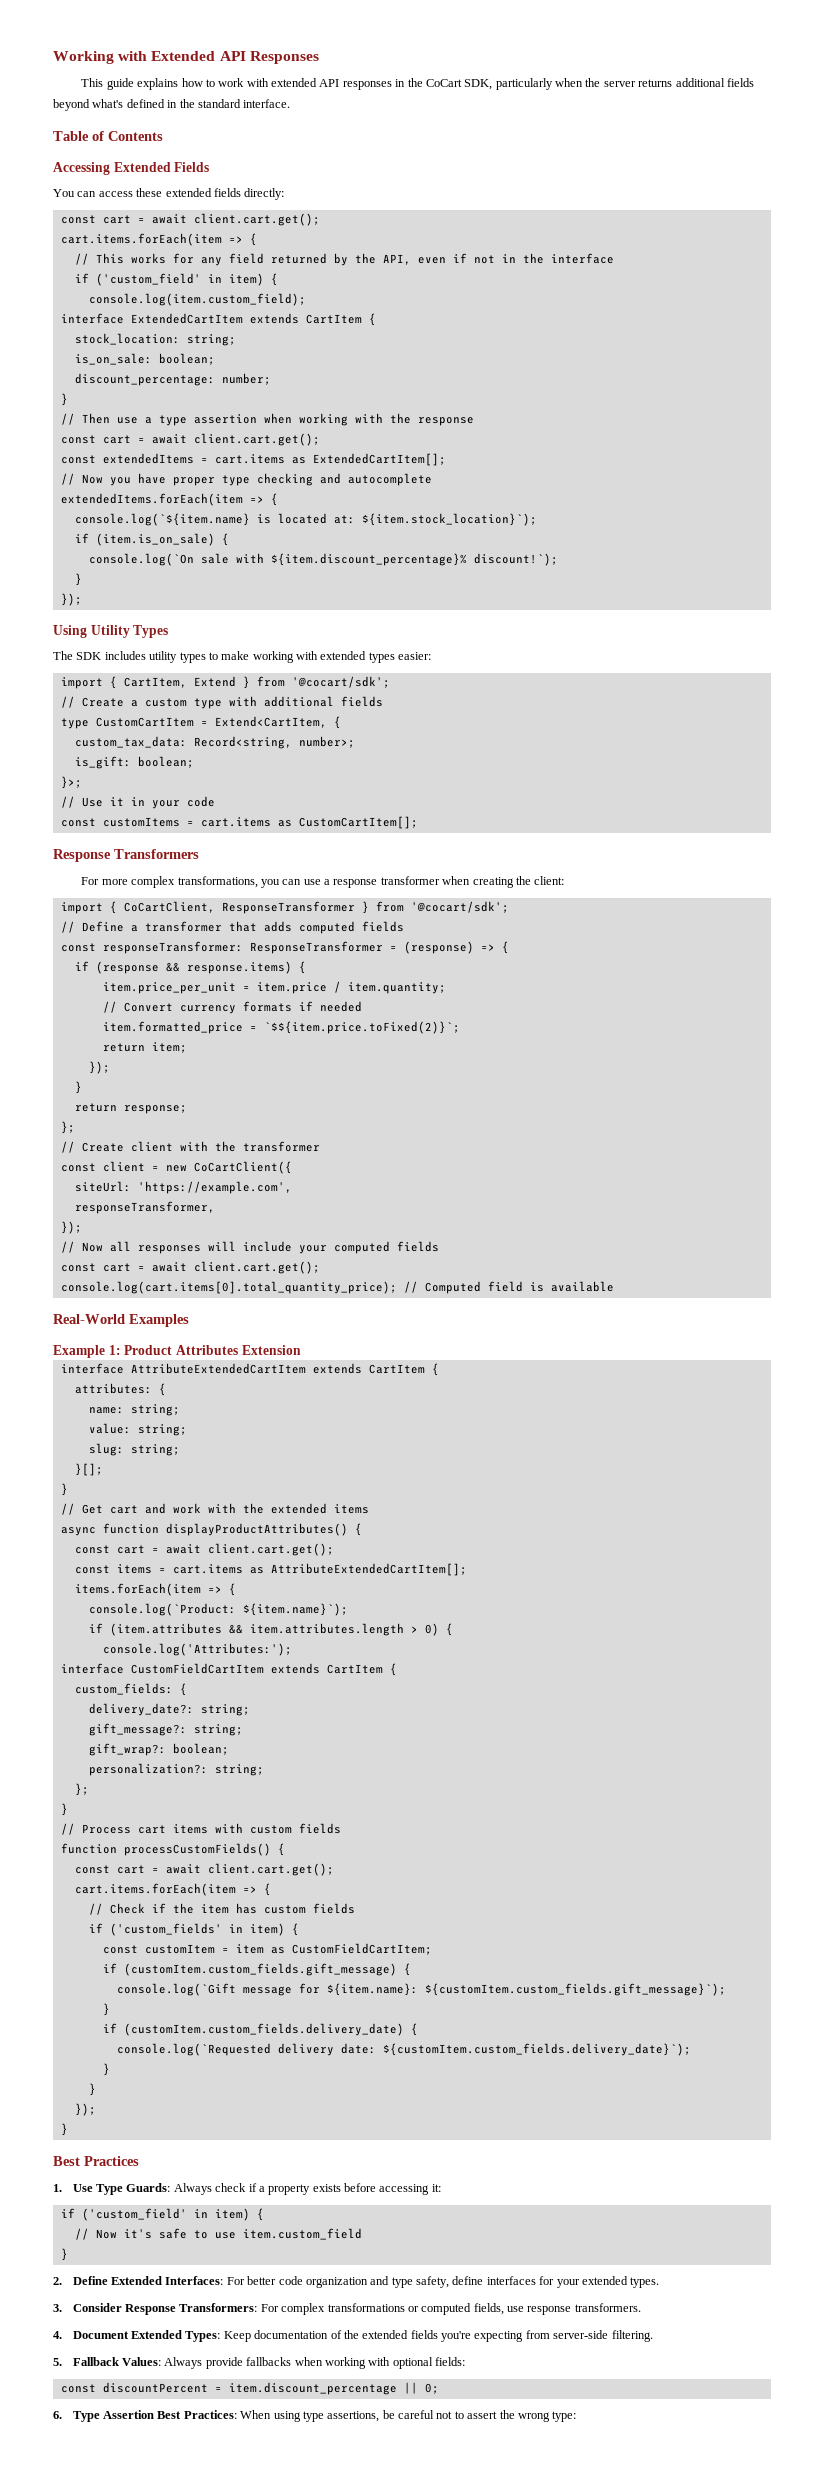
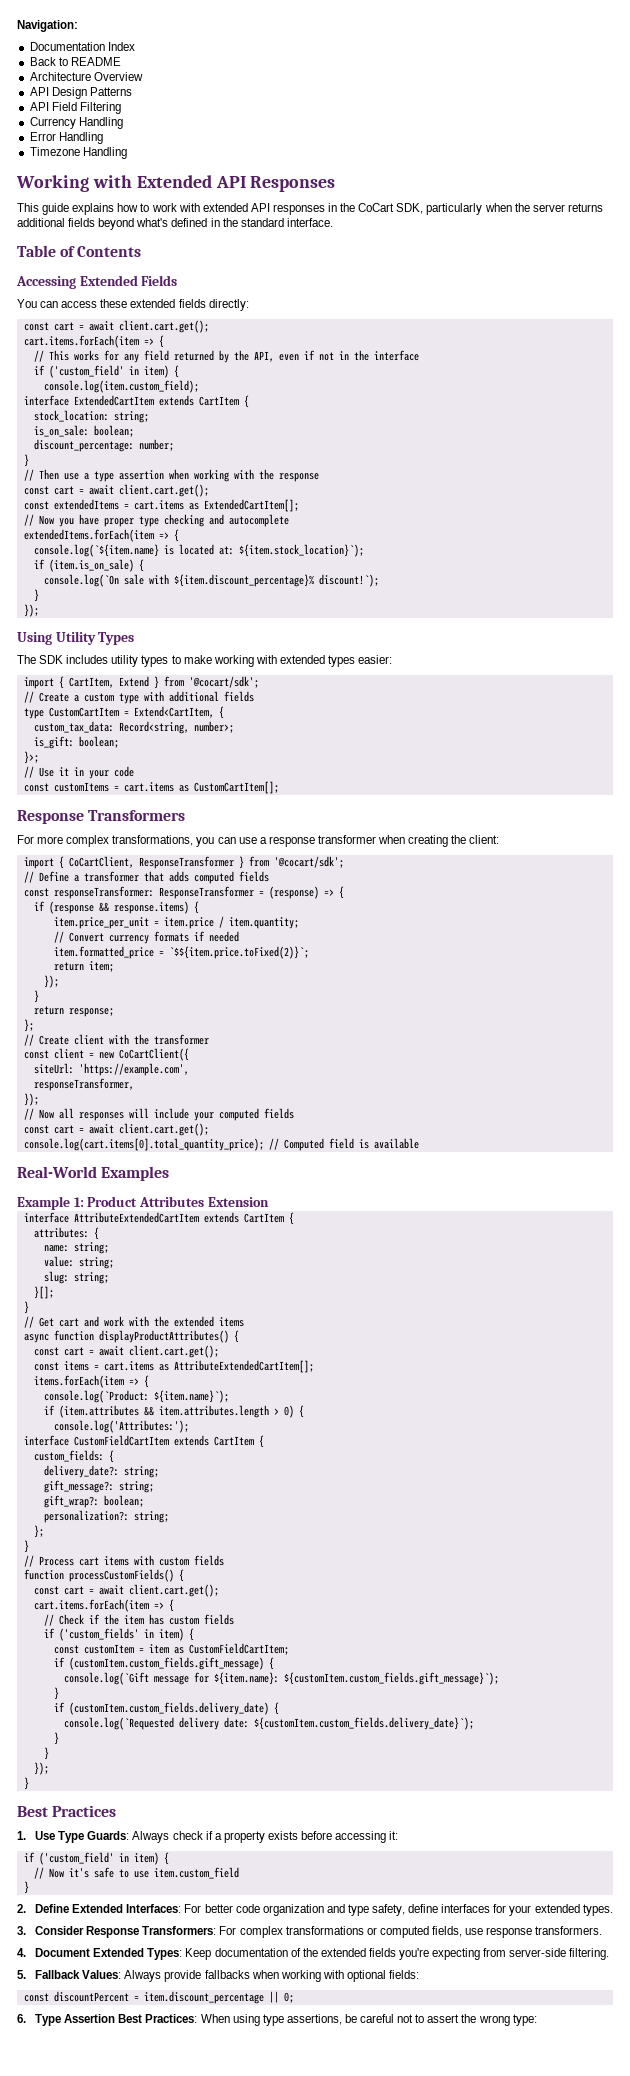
+ Navigation:
+ Documentation Index
+ Back to README
+ Architecture Overview
+ API Design Patterns
+ API Field Filtering
+ Currency Handling
+ Error Handling
+ Timezone Handling

